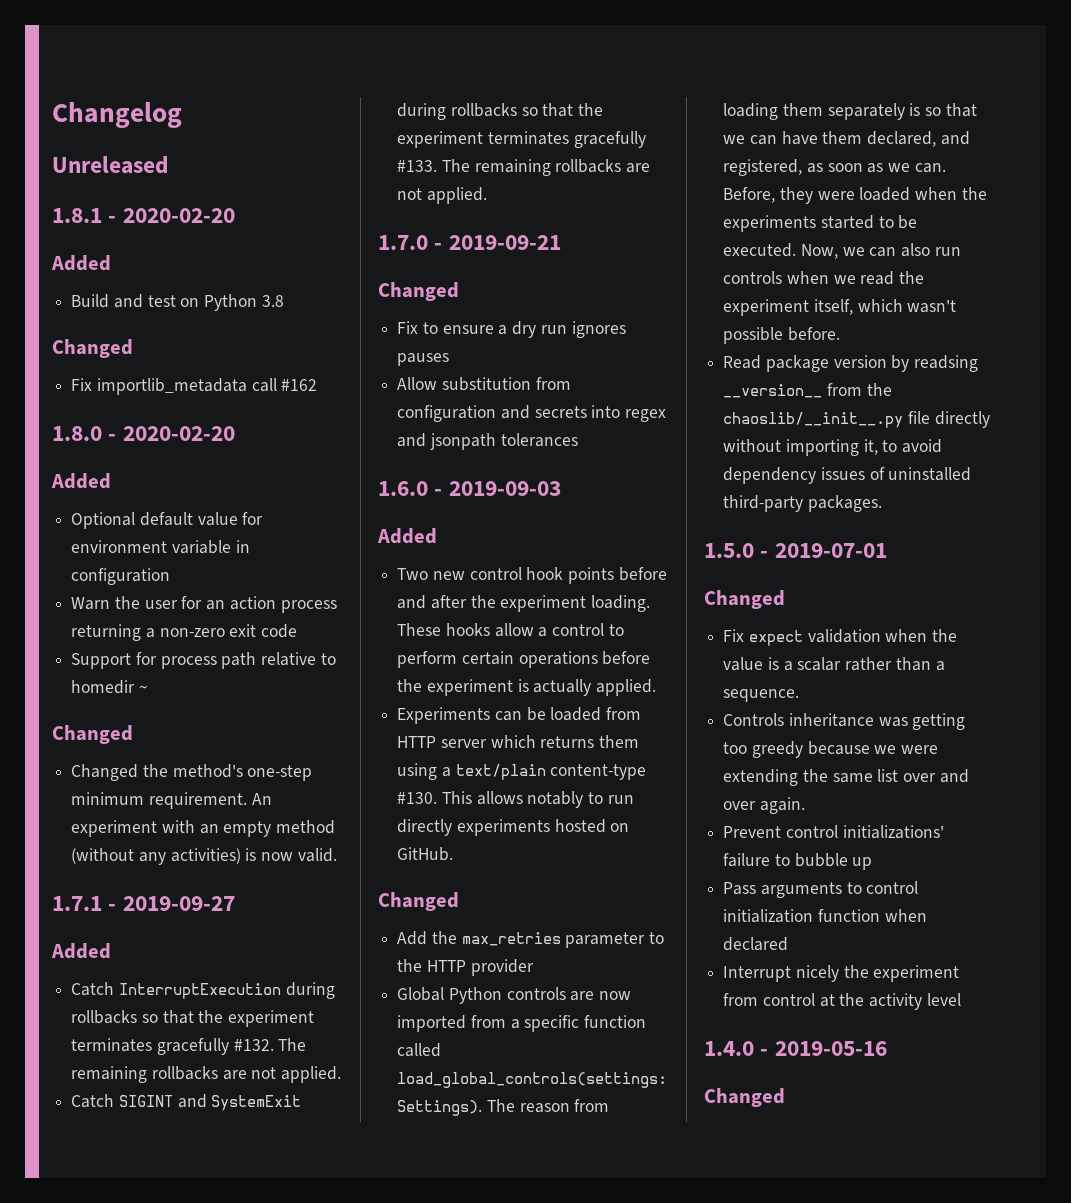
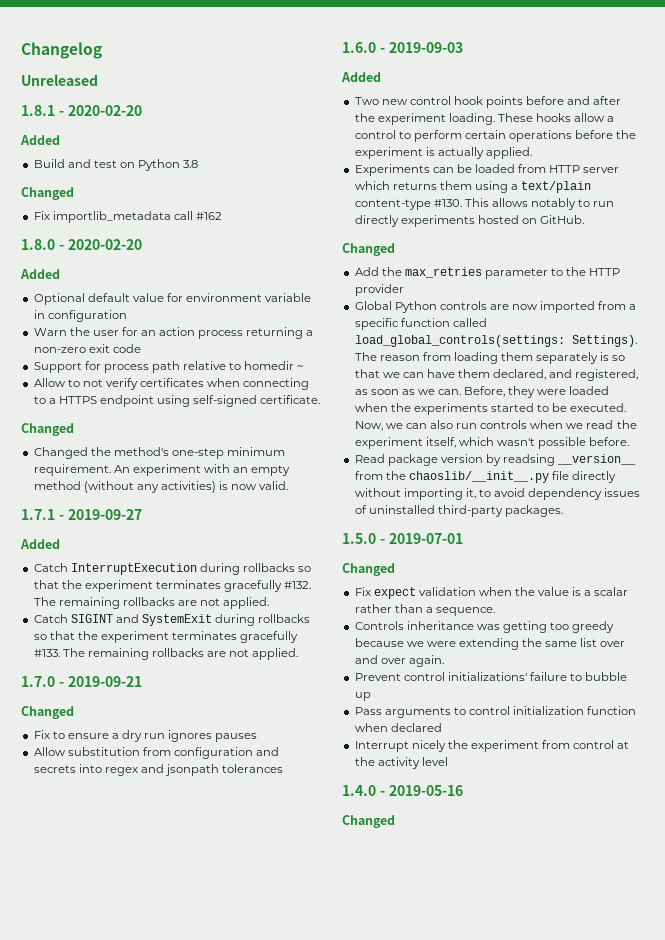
+ Allow to not verify certificates when connecting to a HTTPS endpoint using self-signed certificate.

